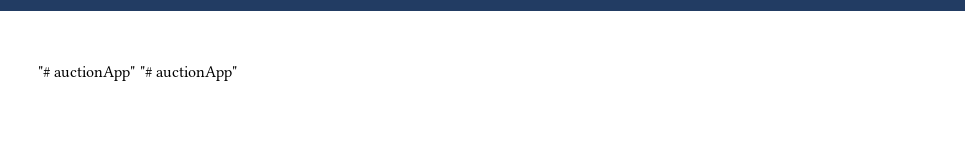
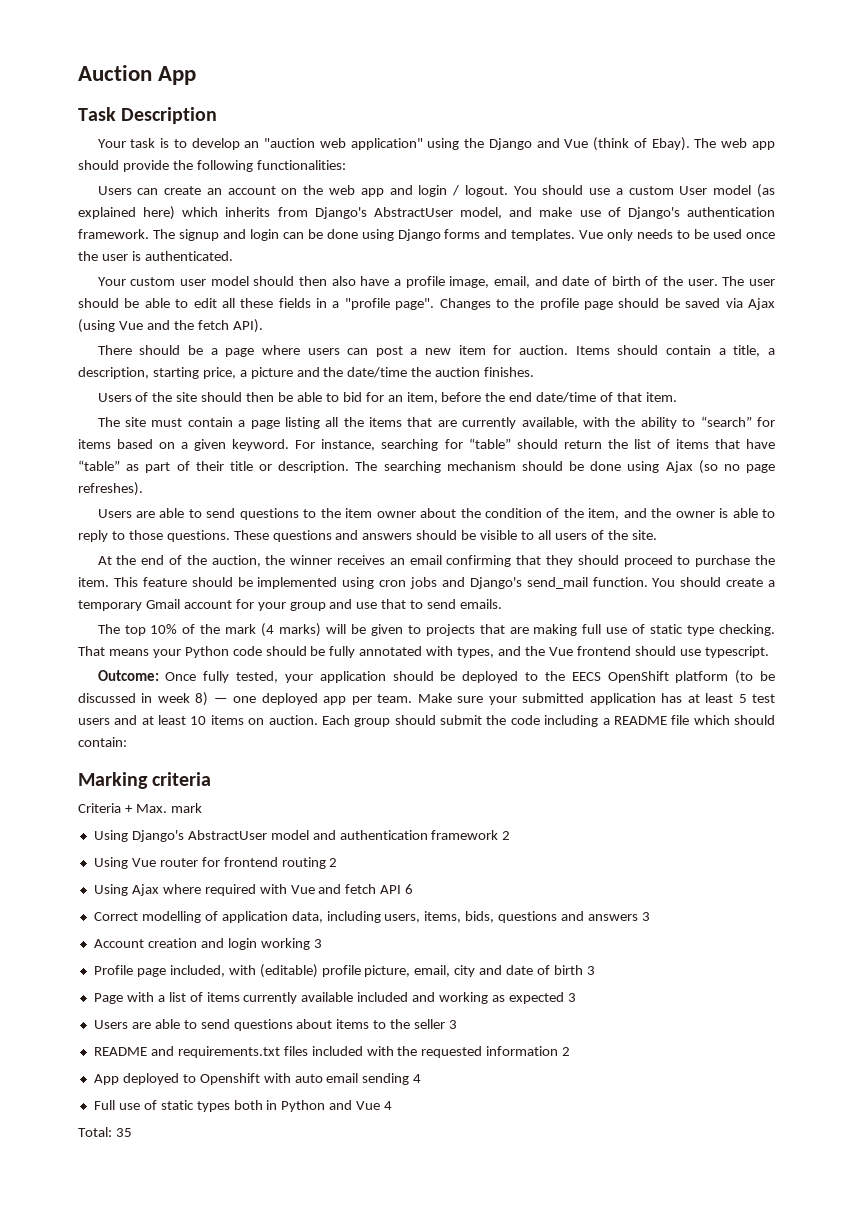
- "# auctionApp" "# auctionApp"
+ Auction App
+ Task Description
+ Your task is to develop an "auction web application" using the Django and Vue (think of Ebay). The web app should provide the following functionalities:
+ Users can create an account on the web app and login / logout. You should use a custom User model (as explained here) which inherits from Django's AbstractUser model, and make use of Django's authentication framework. The signup and login can be done using Django forms and templates. Vue only needs to be used once the user is authenticated.
+ Your custom user model should then also have a profile image, email, and date of birth of the user. The user should be able to edit all these fields in a "profile page". Changes to the profile page should be saved via Ajax (using Vue and the fetch API).
+ There should be a page where users can post a new item for auction. Items should contain a title, a description, starting price, a picture and the date/time the auction finishes.
+ Users of the site should then be able to bid for an item, before the end date/time of that item.
+ The site must contain a page listing all the items that are currently available, with the ability to “search” for items based on a given keyword. For instance, searching for “table” should return the list of items that have “table” as part of their title or description. The searching mechanism should be done using Ajax (so no page refreshes).
+ Users are able to send questions to the item owner about the condition of the item, and the owner is able to reply to those questions. These questions and answers should be visible to all users of the site.
+ At the end of the auction, the winner receives an email confirming that they should proceed to purchase the item. This feature should be implemented using cron jobs and Django's send_mail function. You should create a temporary Gmail account for your group and use that to send emails.
+ The top 10% of the mark (4 marks) will be given to projects that are making full use of static type checking. That means your Python code should be fully annotated with types, and the Vue frontend should use typescript.
+ Outcome: Once fully tested, your application should be deployed to the EECS OpenShift platform (to be discussed in week 8) — one deployed app per team. Make sure your submitted application has at least 5 test users and at least 10 items on auction. Each group should submit the code including a README file which should contain:
+ Marking criteria
+ Criteria + Max. mark
+ Using Django's AbstractUser model and authentication framework 2
+ Using Vue router for frontend routing 2
+ Using Ajax where required with Vue and fetch API 6
+ Correct modelling of application data, including users, items, bids, questions and answers 3
+ Account creation and login working 3
+ Profile page included, with (editable) profile picture, email, city and date of birth 3
+ Page with a list of items currently available included and working as expected 3
+ Users are able to send questions about items to the seller 3
+ README and requirements.txt files included with the requested information 2
+ App deployed to Openshift with auto email sending 4
+ Full use of static types both in Python and Vue 4
+ Total: 35

